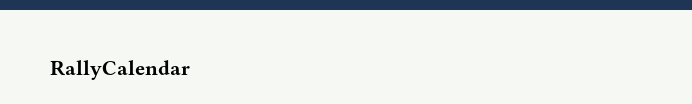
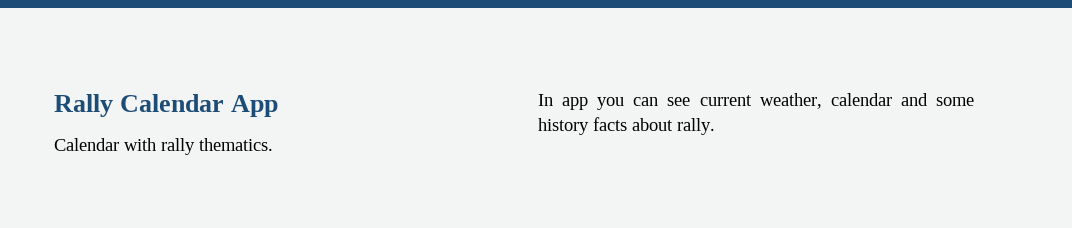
- RallyCalendar
+ Rally Calendar App
+ Calendar with rally thematics.
+ In app you can see current weather, calendar and some history facts about rally.

